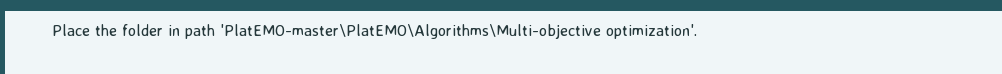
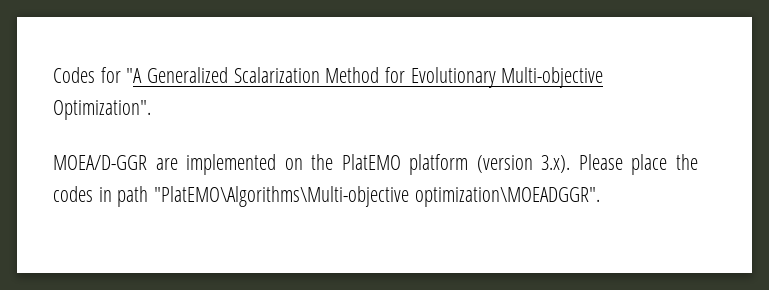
- Place the folder in path 'PlatEMO-master\PlatEMO\Algorithms\Multi-objective optimization'.
+ Codes for "A Generalized Scalarization Method for Evolutionary Multi-objective Optimization".
+ MOEA/D-GGR are implemented on the PlatEMO platform (version 3.x). Please place the codes in path "PlatEMO\Algorithms\Multi-objective optimization\MOEADGGR".

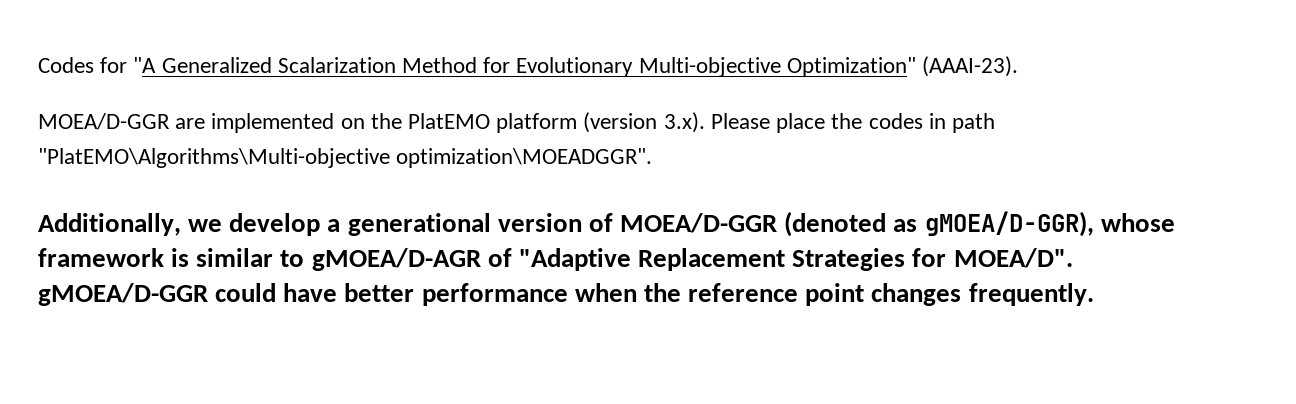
- Codes for "A Generalized Scalarization Method for Evolutionary Multi-objective Optimization".
+ Codes for "A Generalized Scalarization Method for Evolutionary Multi-objective Optimization" (AAAI-23).
+ Additionally, we develop a generational version of MOEA/D-GGR (denoted as gMOEA/D-GGR), whose framework is similar to gMOEA/D-AGR of "Adaptive Replacement Strategies for MOEA/D". gMOEA/D-GGR could have better performance when the reference point changes frequently.

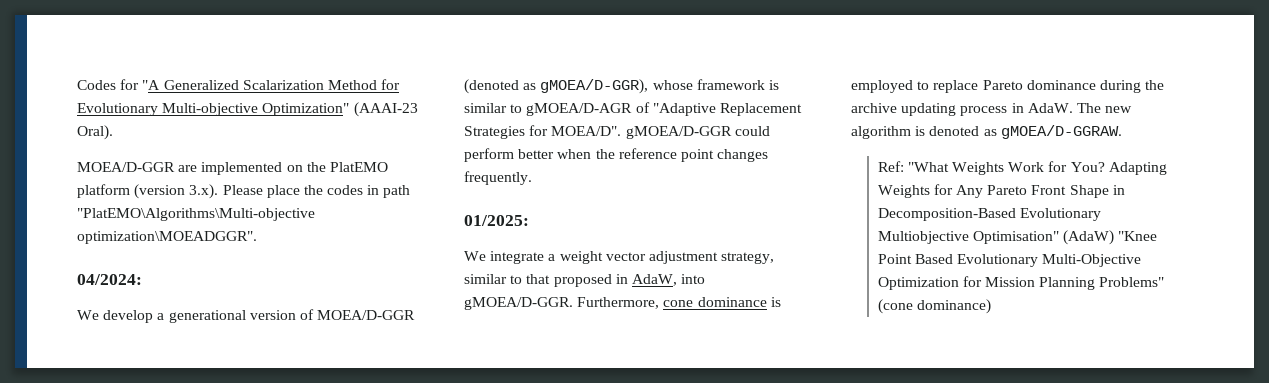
- Codes for "A Generalized Scalarization Method for Evolutionary Multi-objective Optimization" (AAAI-23).
+ Codes for "A Generalized Scalarization Method for Evolutionary Multi-objective Optimization" (AAAI-23 Oral).
- Additionally, we develop a generational version of MOEA/D-GGR (denoted as gMOEA/D-GGR), whose framework is similar to gMOEA/D-AGR of "Adaptive Replacement Strategies for MOEA/D". gMOEA/D-GGR could have better performance when the reference point changes frequently.
+ 04/2024:
+ We develop a generational version of MOEA/D-GGR (denoted as gMOEA/D-GGR), whose framework is similar to gMOEA/D-AGR of "Adaptive Replacement Strategies for MOEA/D". gMOEA/D-GGR could perform better when the reference point changes frequently.
+ 01/2025:
+ We integrate a weight vector adjustment strategy, similar to that proposed in AdaW, into gMOEA/D-GGR. Furthermore, cone dominance is employed to replace Pareto dominance during the archive updating process in AdaW. The new algorithm is denoted as gMOEA/D-GGRAW.
+ Ref: "What Weights Work for You? Adapting Weights for Any Pareto Front Shape in Decomposition-Based Evolutionary Multiobjective Optimisation" (AdaW) "Knee Point Based Evolutionary Multi-Objective Optimization for Mission Planning Problems" (cone dominance)

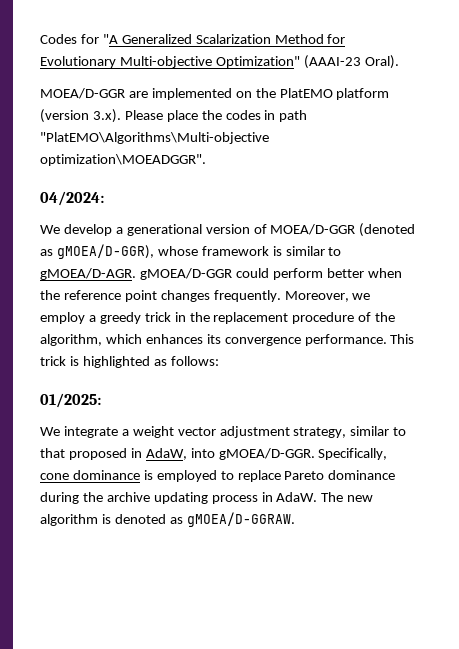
- We develop a generational version of MOEA/D-GGR (denoted as gMOEA/D-GGR), whose framework is similar to gMOEA/D-AGR of "Adaptive Replacement Strategies for MOEA/D". gMOEA/D-GGR could perform better when the reference point changes frequently.
+ We develop a generational version of MOEA/D-GGR (denoted as gMOEA/D-GGR), whose framework is similar to gMOEA/D-AGR. gMOEA/D-GGR could perform better when the reference point changes frequently. Moreover, we employ a greedy trick in the replacement procedure of the algorithm, which enhances its convergence performance. This trick is highlighted as follows:
- Furthermore, cone dominance is employed to replace Pareto dominance during the archive updating process in AdaW.
+ Specifically, cone dominance is employed to replace Pareto dominance during the archive updating process in AdaW.
- Ref: "What Weights Work for You? Adapting Weights for Any Pareto Front Shape in Decomposition-Based Evolutionary Multiobjective Optimisation" (AdaW) "Knee Point Based Evolutionary Multi-Objective Optimization for Mission Planning Problems" (cone dominance)

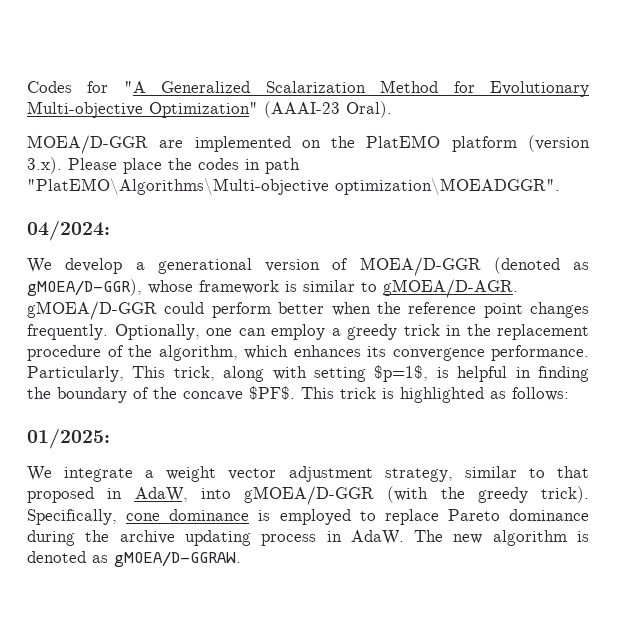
- Moreover, we employ a greedy trick in the replacement procedure of the algorithm, which enhances its convergence performance.
+ Optionally, one can employ a greedy trick in the replacement procedure of the algorithm, which enhances its convergence performance.
+ Particularly, This trick, along with setting $p=1$, is helpful in finding the boundary of the concave $PF$.
- We integrate a weight vector adjustment strategy, similar to that proposed in AdaW, into gMOEA/D-GGR.
+ We integrate a weight vector adjustment strategy, similar to that proposed in AdaW, into gMOEA/D-GGR (with the greedy trick).

